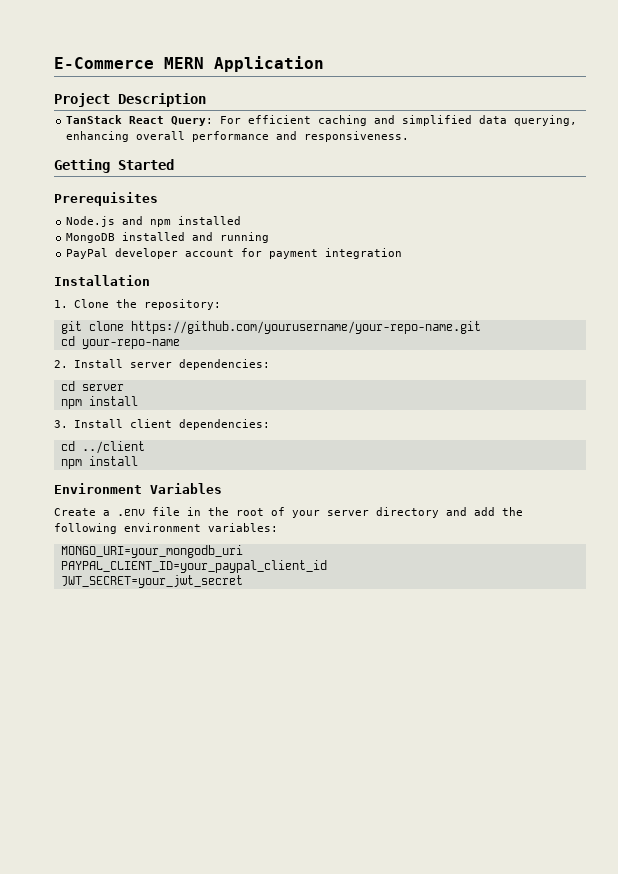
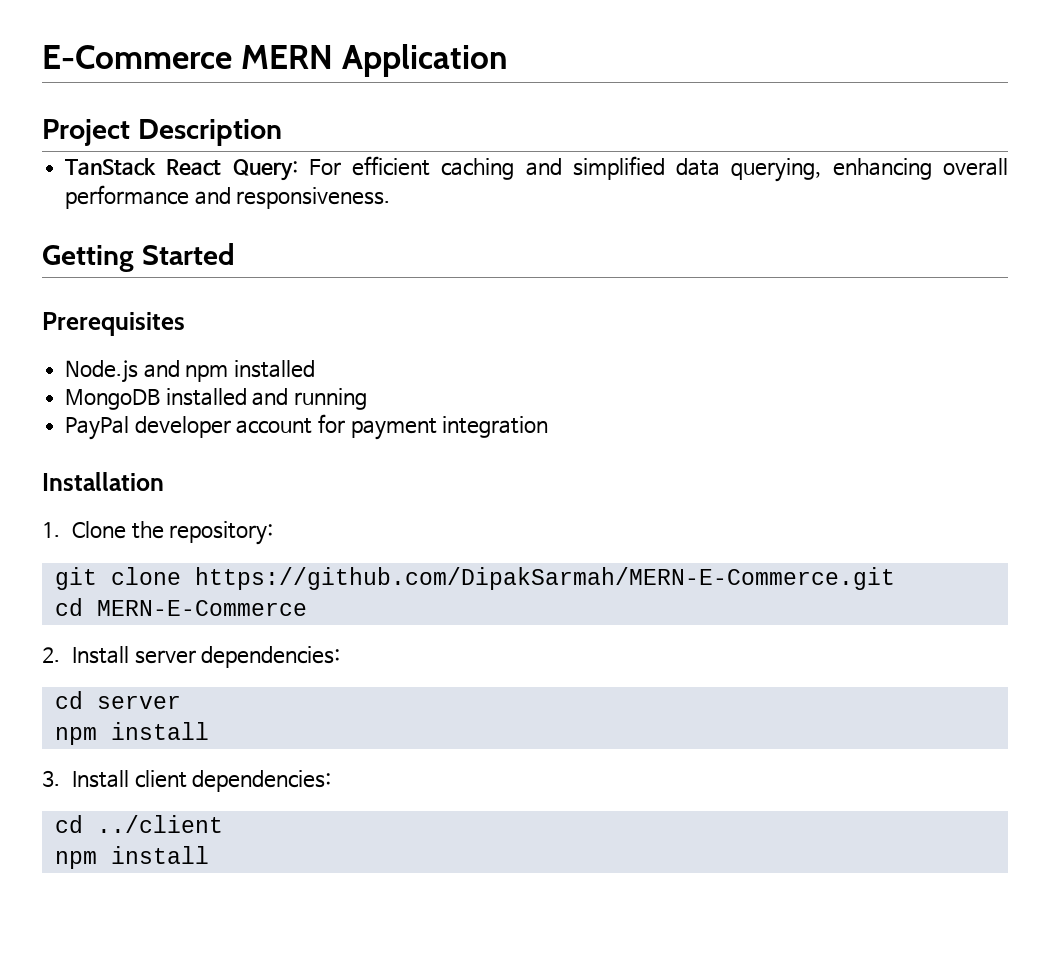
- git clone https://github.com/yourusername/your-repo-name.git
- cd your-repo-name
+ git clone https://github.com/DipakSarmah/MERN-E-Commerce.git
+ cd MERN-E-Commerce
- Environment Variables
- Create a .env file in the root of your server directory and add the following environment variables:
- MONGO_URI=your_mongodb_uri
- PAYPAL_CLIENT_ID=your_paypal_client_id
- JWT_SECRET=your_jwt_secret

